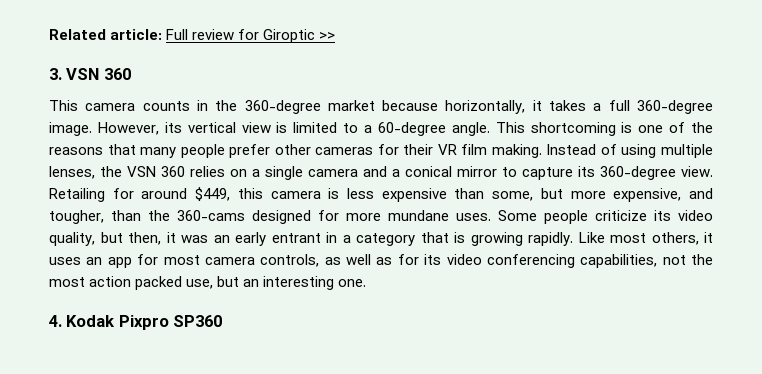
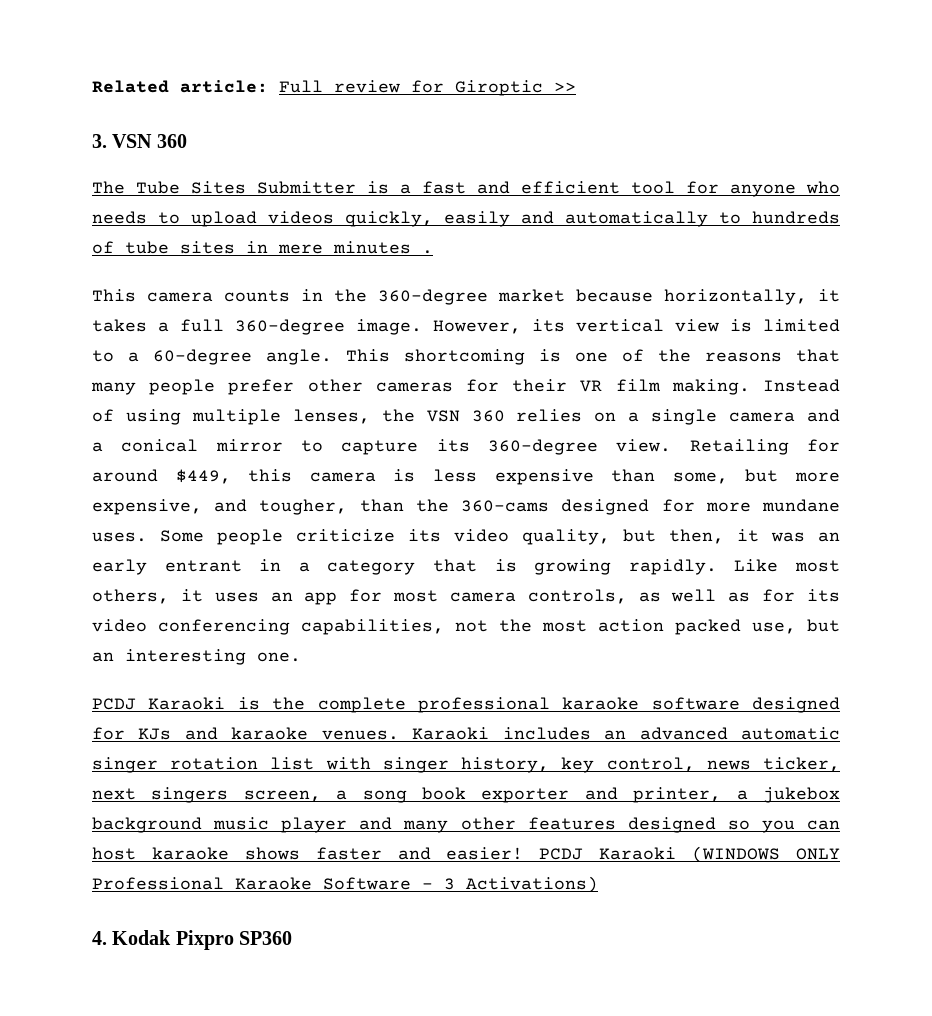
+ The Tube Sites Submitter is a fast and efficient tool for anyone who needs to upload videos quickly, easily and automatically to hundreds of tube sites in mere minutes .
+ PCDJ Karaoki is the complete professional karaoke software designed for KJs and karaoke venues. Karaoki includes an advanced automatic singer rotation list with singer history, key control, news ticker, next singers screen, a song book exporter and printer, a jukebox background music player and many other features designed so you can host karaoke shows faster and easier! PCDJ Karaoki (WINDOWS ONLY Professional Karaoke Software - 3 Activations)

